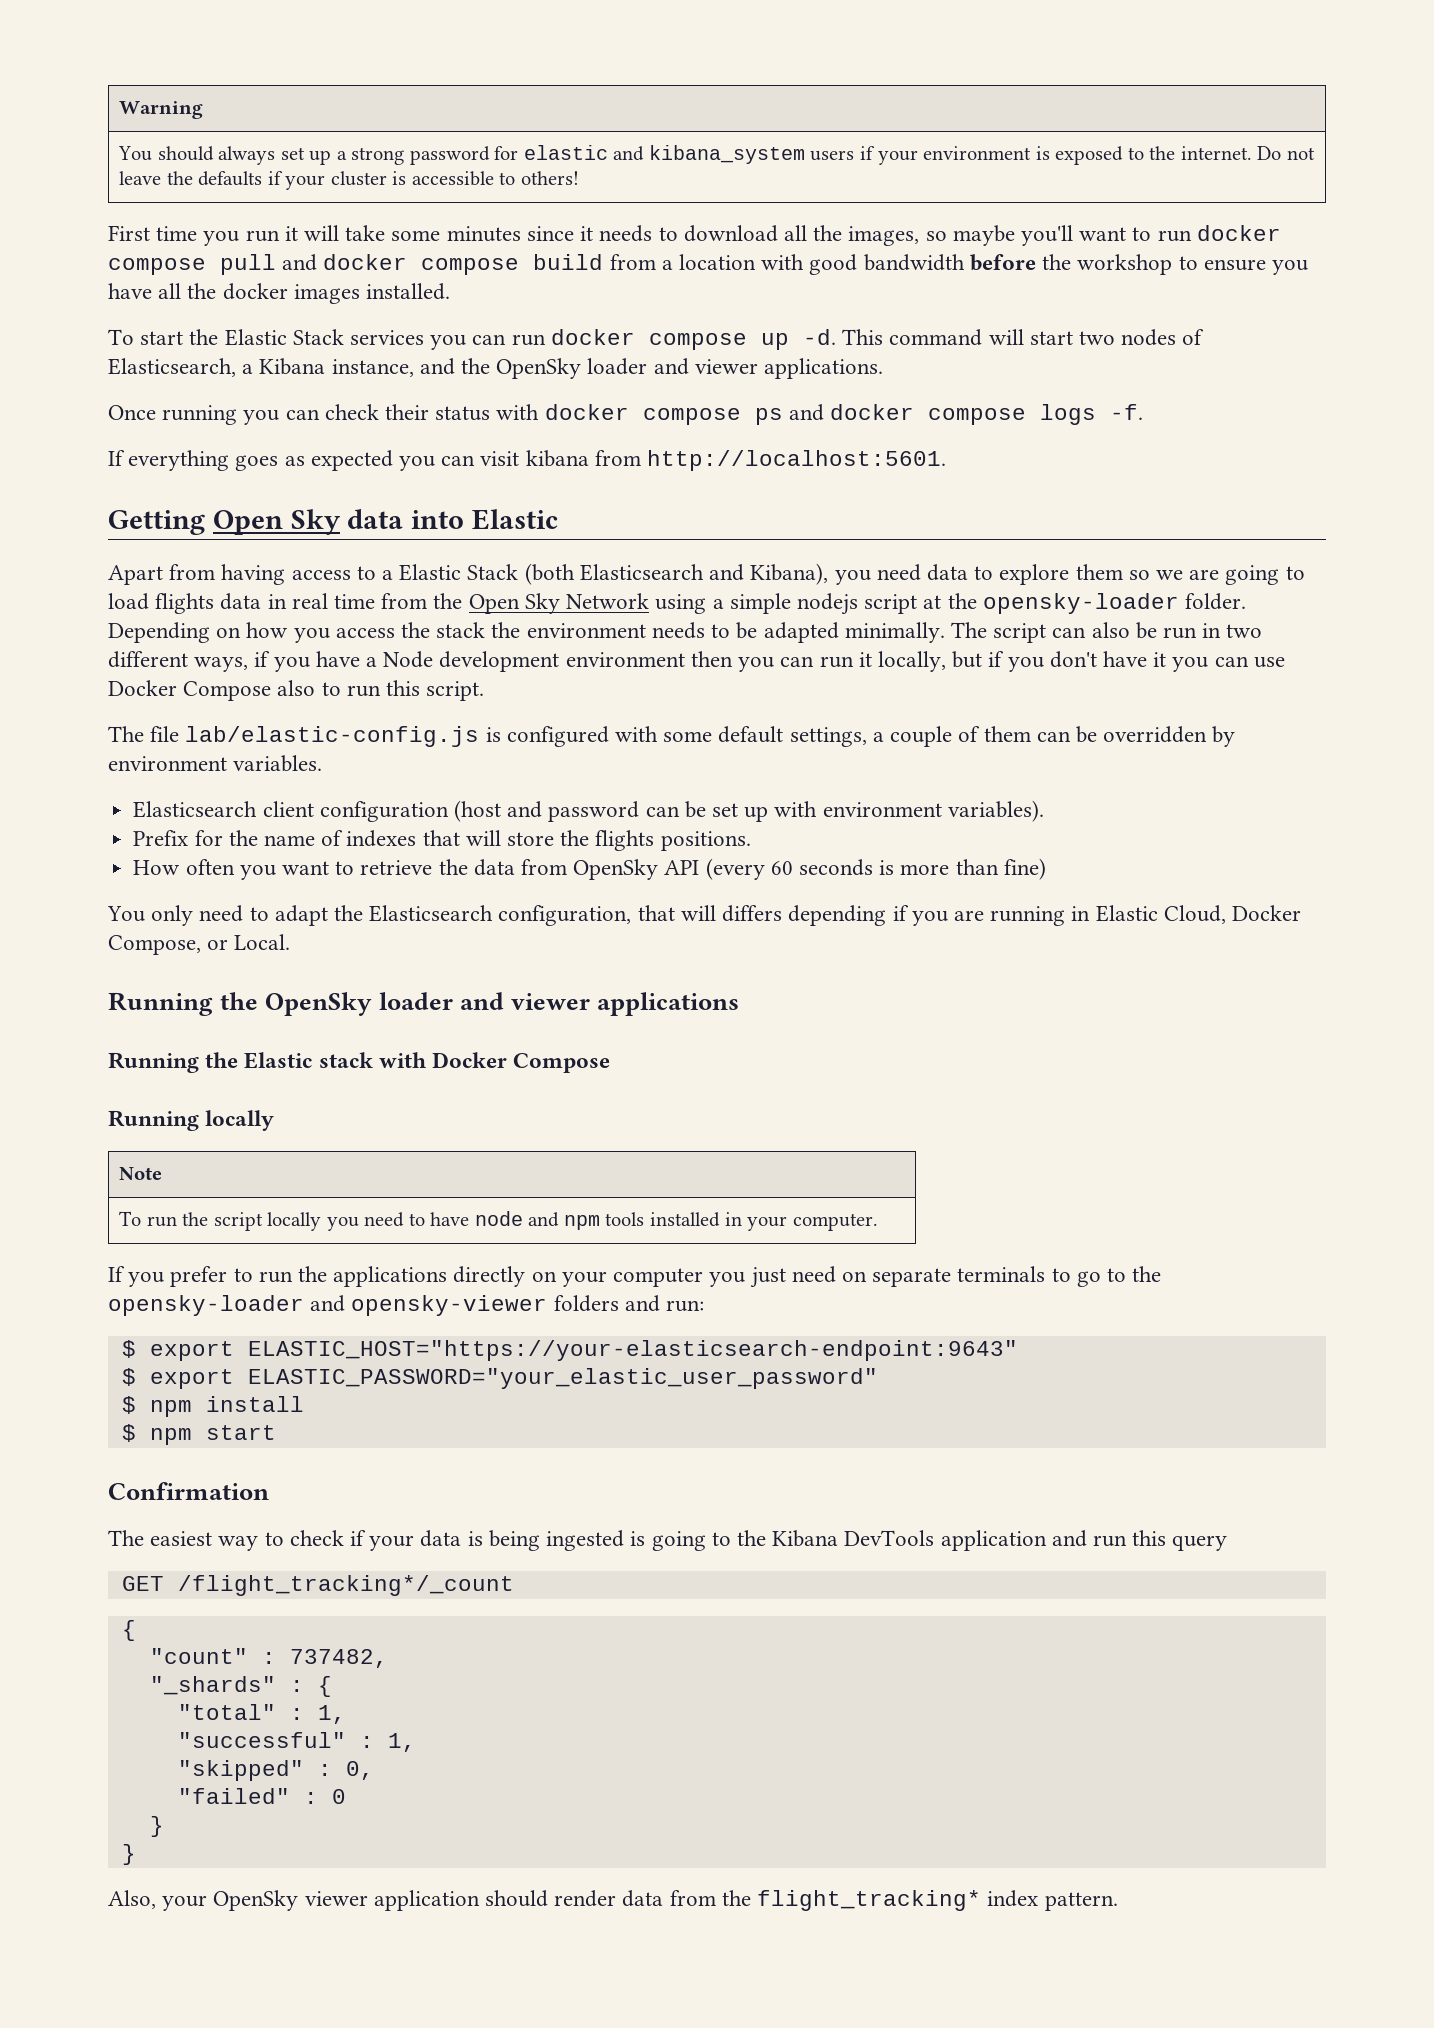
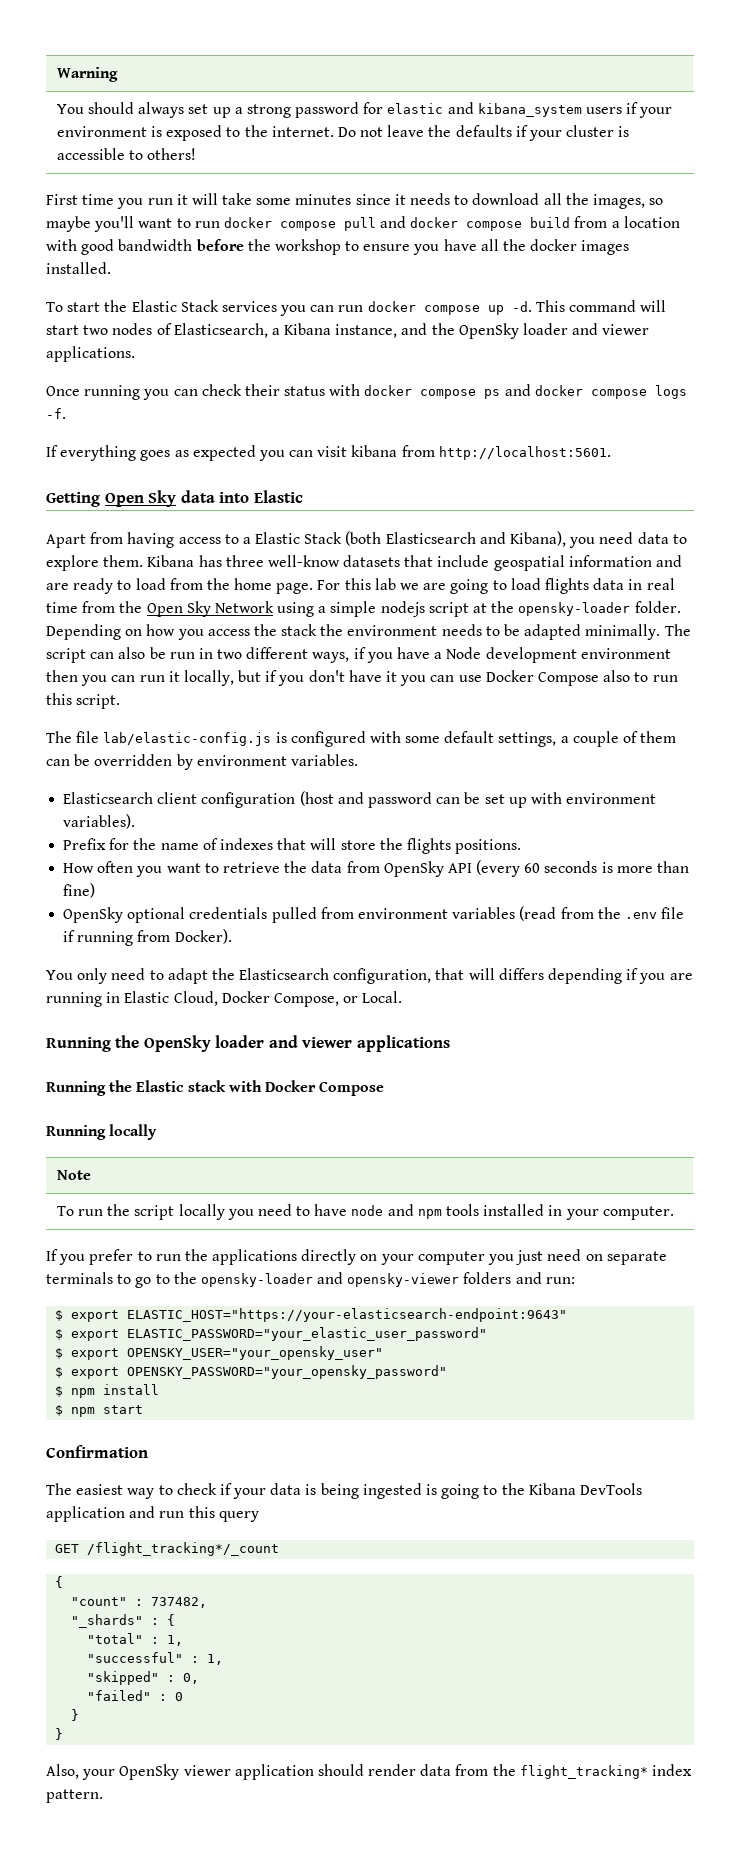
- Apart from having access to a Elastic Stack (both Elasticsearch and Kibana), you need data to explore them so we are going to load flights data in real time from the Open Sky Network using a simple nodejs script at the opensky-loader folder.
+ Apart from having access to a Elastic Stack (both Elasticsearch and Kibana), you need data to explore them. Kibana has three well-know datasets that include geospatial information and are ready to load from the home page. For this lab we are going to load flights data in real time from the Open Sky Network using a simple nodejs script at the opensky-loader folder.
+ OpenSky optional credentials pulled from environment variables (read from the .env file if running from Docker).
+ $ export OPENSKY_USER="your_opensky_user"
+ $ export OPENSKY_PASSWORD="your_opensky_password"

